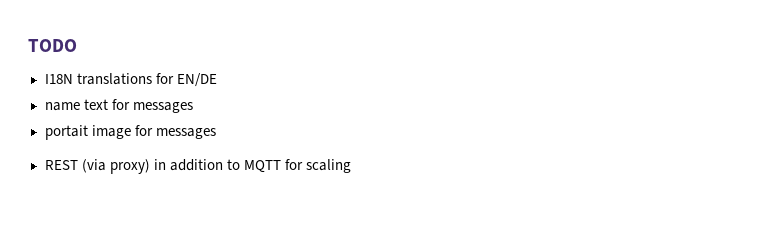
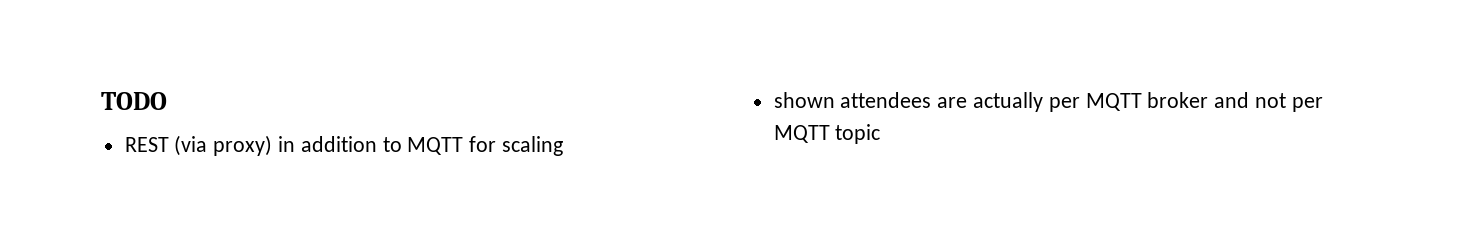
- I18N translations for EN/DE
- name text for messages
- portait image for messages
+ shown attendees are actually per MQTT broker and not per MQTT topic

